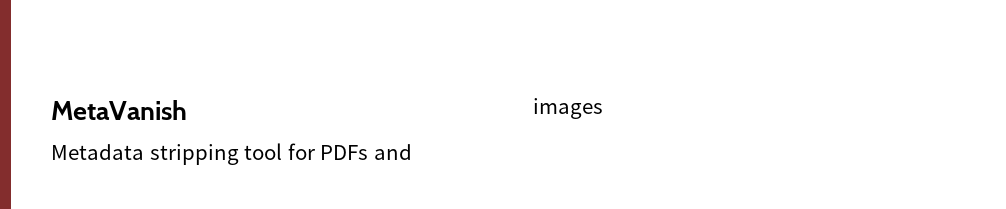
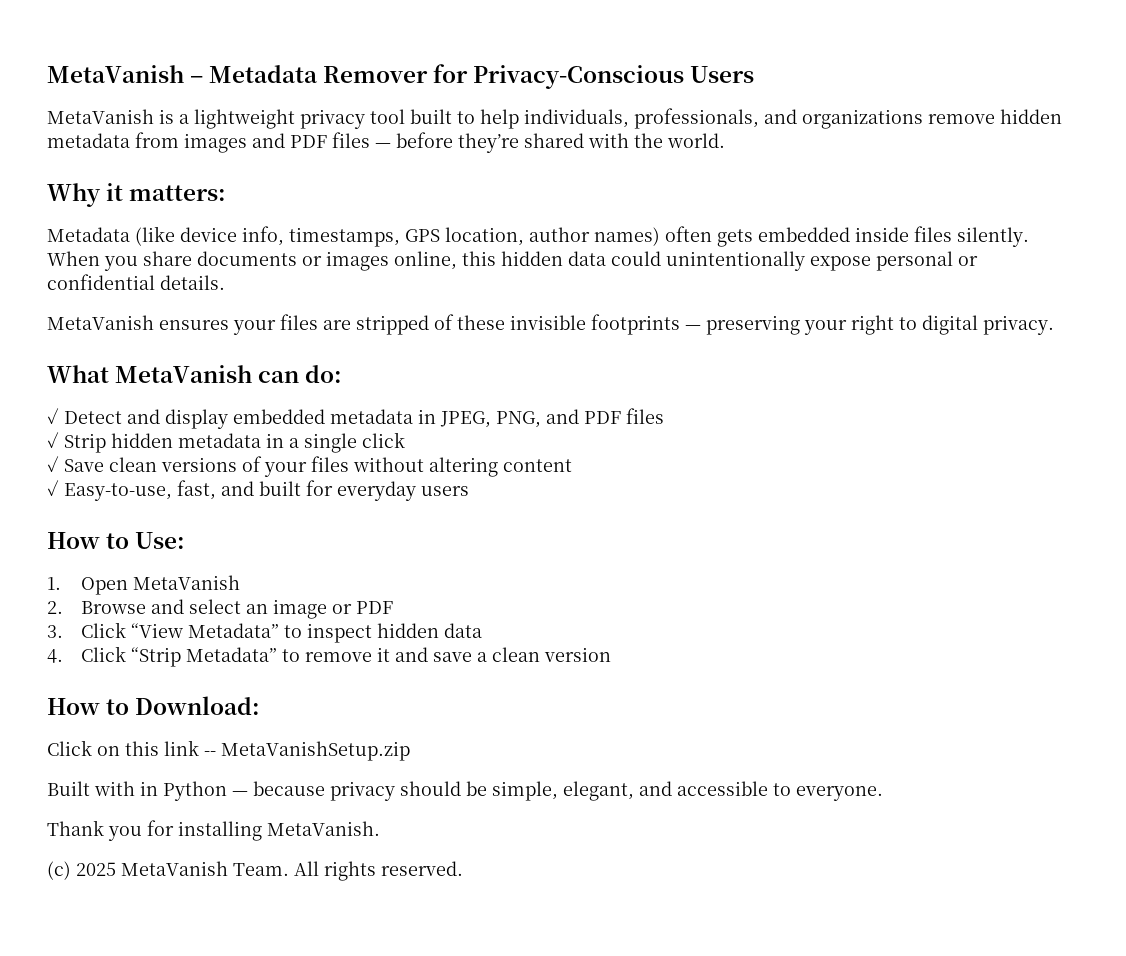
- MetaVanish
- Metadata stripping tool for PDFs and images
+ MetaVanish – Metadata Remover for Privacy-Conscious Users
+ MetaVanish is a lightweight privacy tool built to help individuals, professionals, and organizations remove hidden metadata from images and PDF files — before they’re shared with the world.
+ Why it matters:
+ Metadata (like device info, timestamps, GPS location, author names) often gets embedded inside files silently. When you share documents or images online, this hidden data could unintentionally expose personal or confidential details.
+ MetaVanish ensures your files are stripped of these invisible footprints — preserving your right to digital privacy.
+ What MetaVanish can do:
+ ✓ Detect and display embedded metadata in JPEG, PNG, and PDF files
+ ✓ Strip hidden metadata in a single click
+ ✓ Save clean versions of your files without altering content
+ ✓ Easy-to-use, fast, and built for everyday users
+ How to Use:
+ 1. Open MetaVanish
+ 2. Browse and select an image or PDF
+ 3. Click “View Metadata” to inspect hidden data
+ 4. Click “Strip Metadata” to remove it and save a clean version
+ How to Download:
+ Click on this link -- MetaVanishSetup.zip
+ Built with in Python — because privacy should be simple, elegant, and accessible to everyone.
+ Thank you for installing MetaVanish.
+ (c) 2025 MetaVanish Team. All rights reserved.

